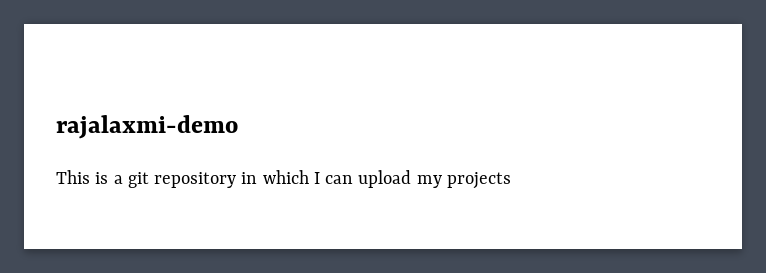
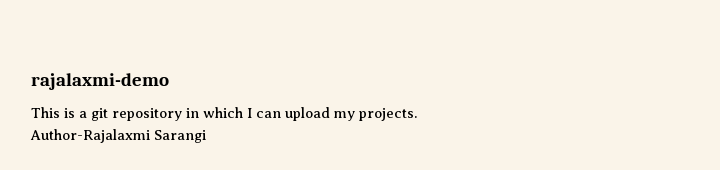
- This is a git repository in which I can upload my projects
+ This is a git repository in which I can upload my projects.
+ Author-Rajalaxmi Sarangi

